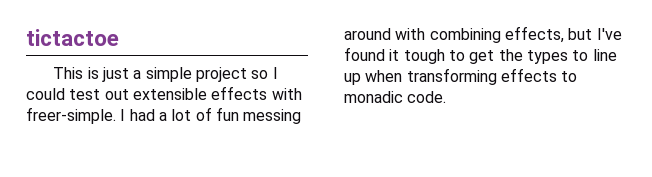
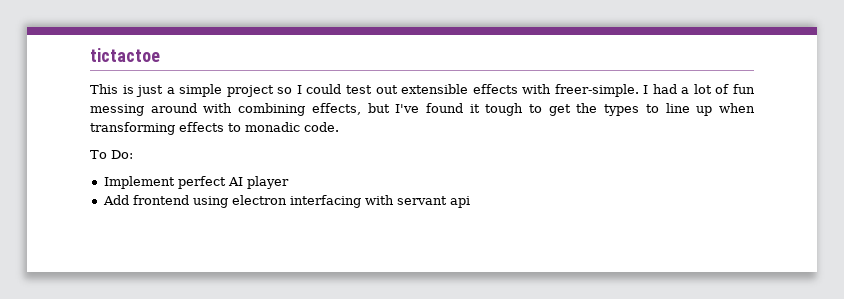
+ To Do:
+ Implement perfect AI player
+ Add frontend using electron interfacing with servant api

